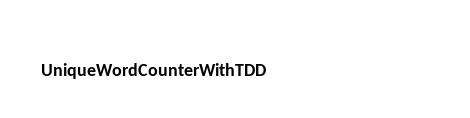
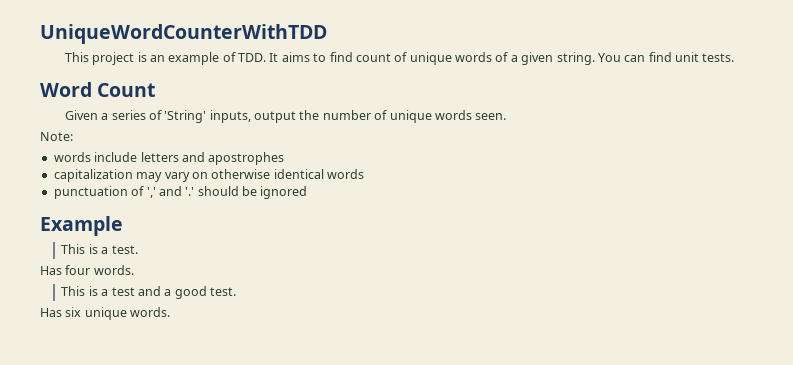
+ This project is an example of TDD. It aims to find count of unique words of a given string. You can find unit tests.
+ Word Count
+ Given a series of 'String' inputs, output the number of unique words seen.
+ Note:
+ words include letters and apostrophes
+ capitalization may vary on otherwise identical words
+ punctuation of ',' and '.' should be ignored
+ Example
+ This is a test.
+ Has four words.
+ This is a test and a good test.
+ Has six unique words.

